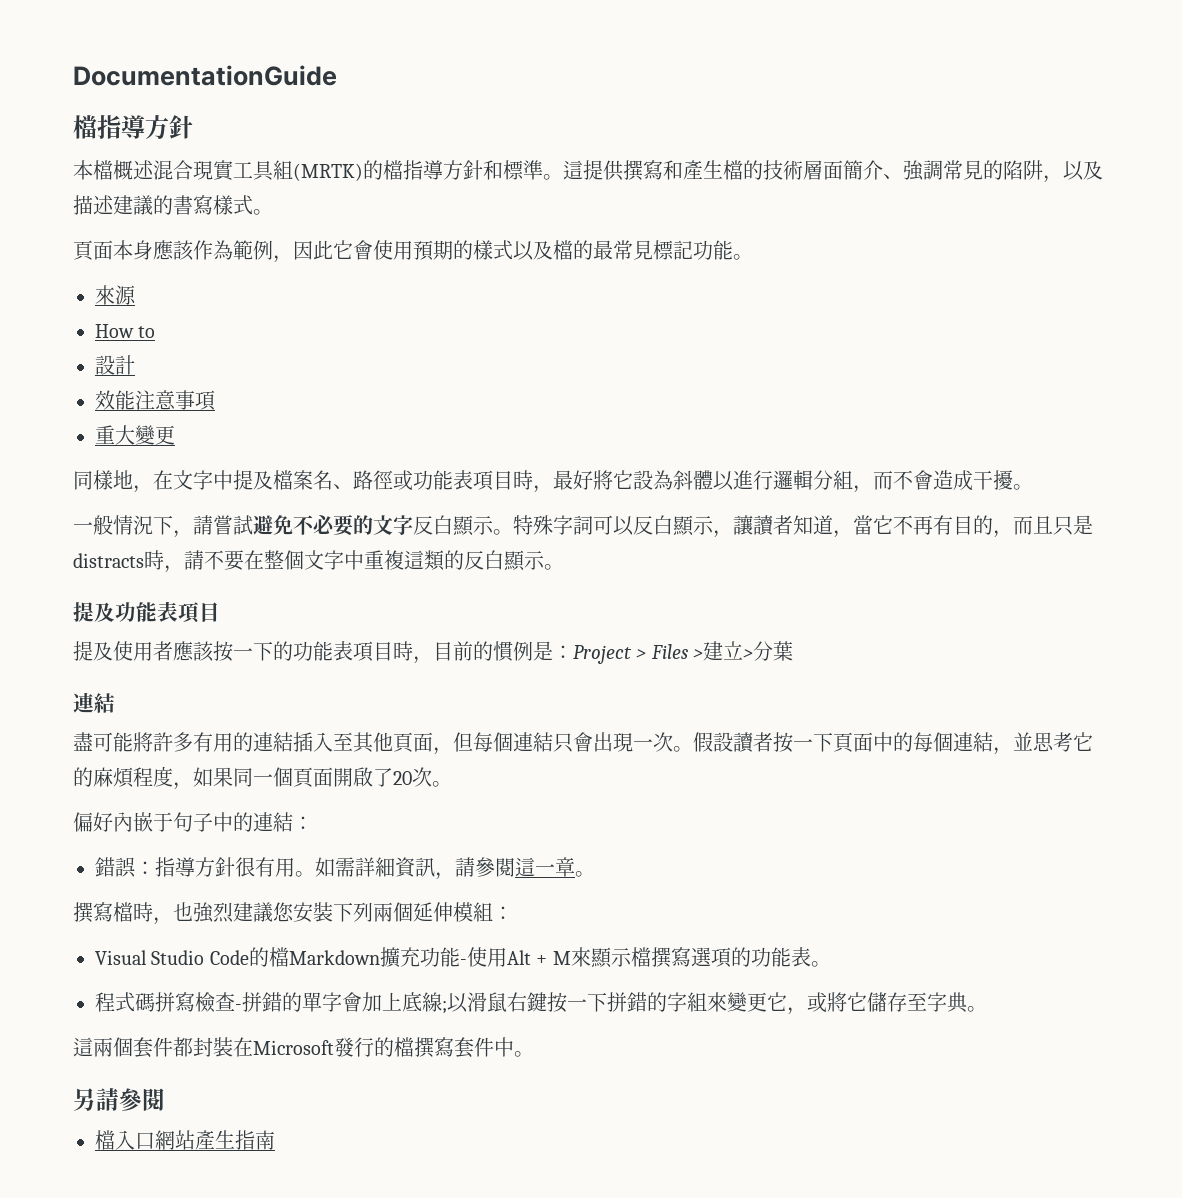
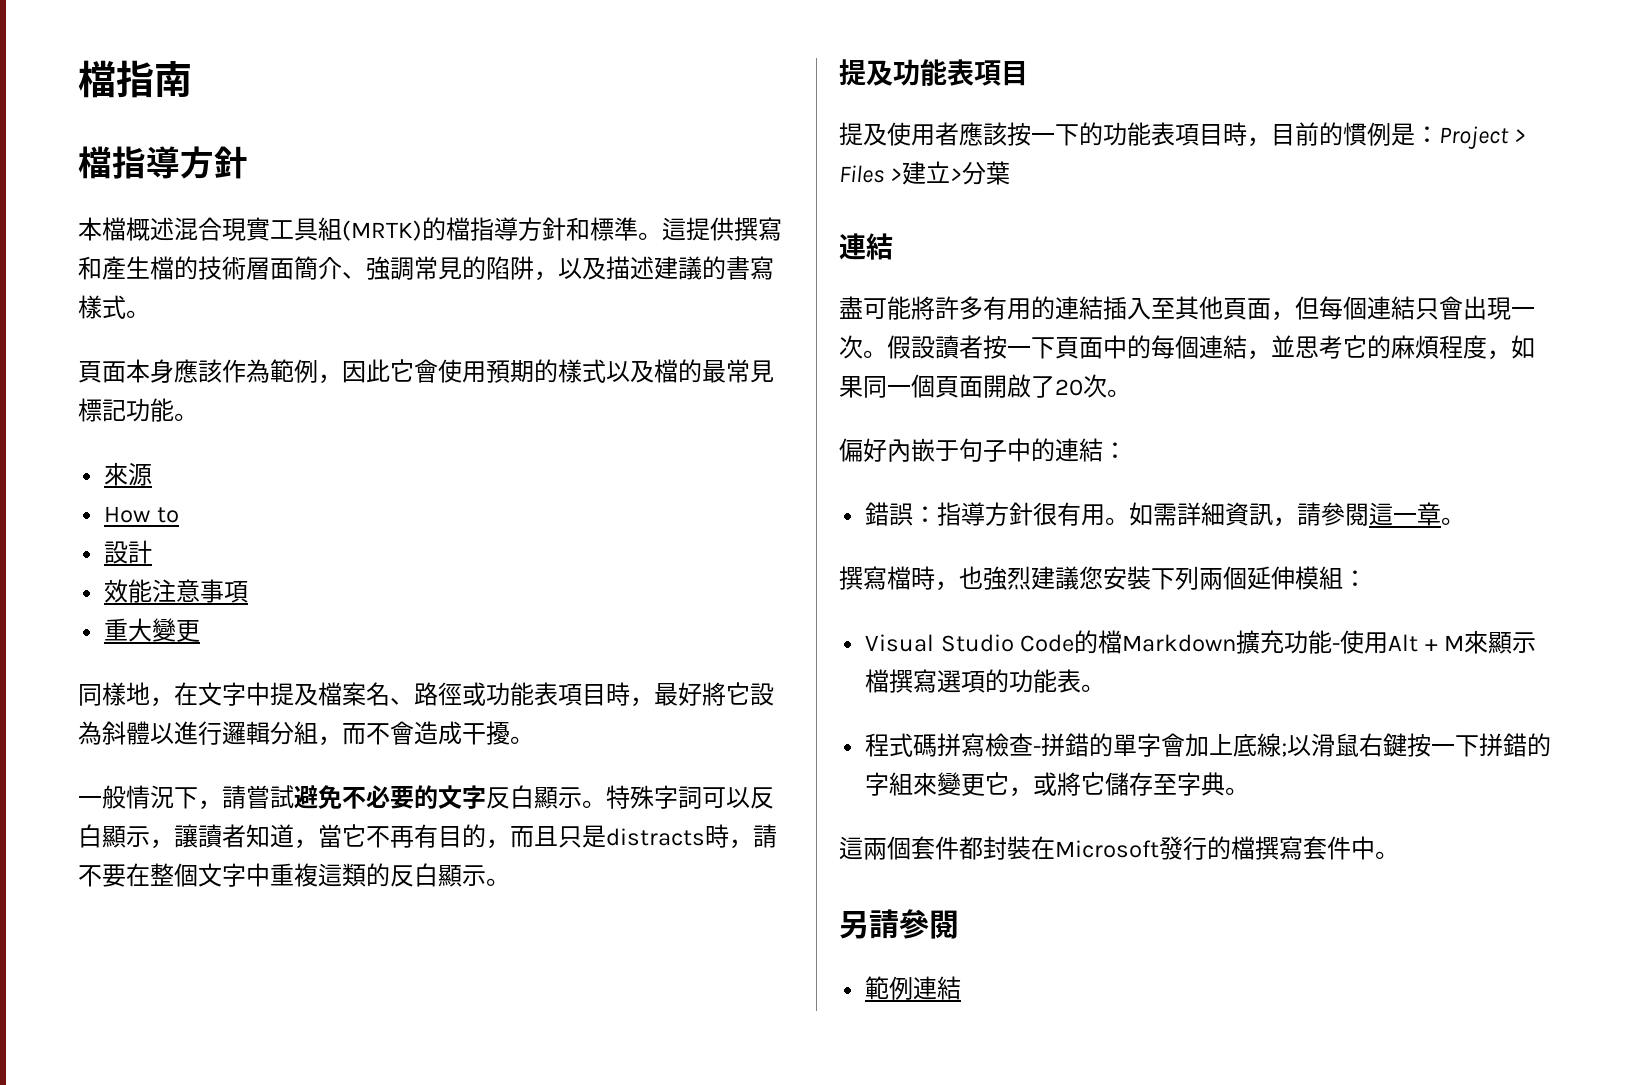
- DocumentationGuide
+ 檔指南
- 檔入口網站產生指南
+ 範例連結

